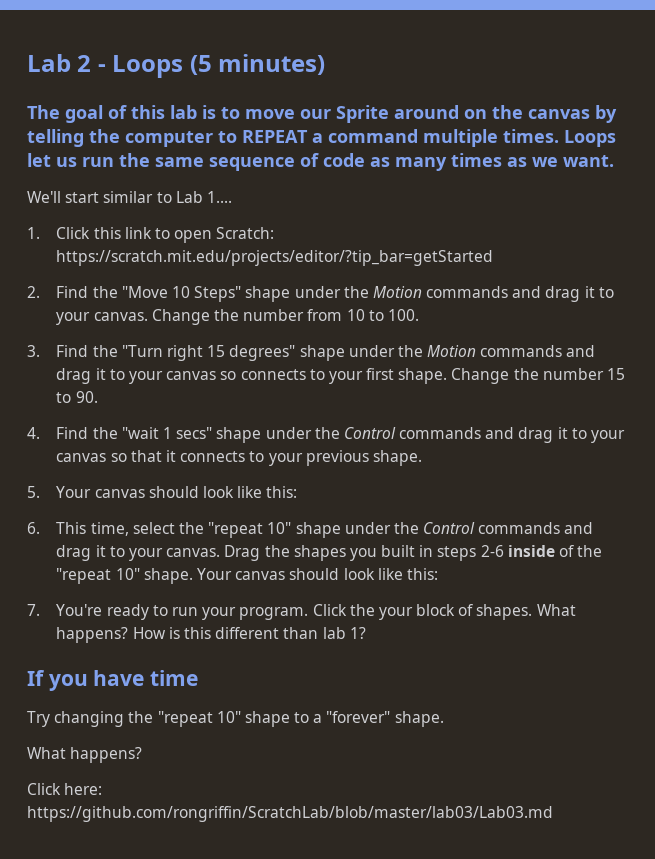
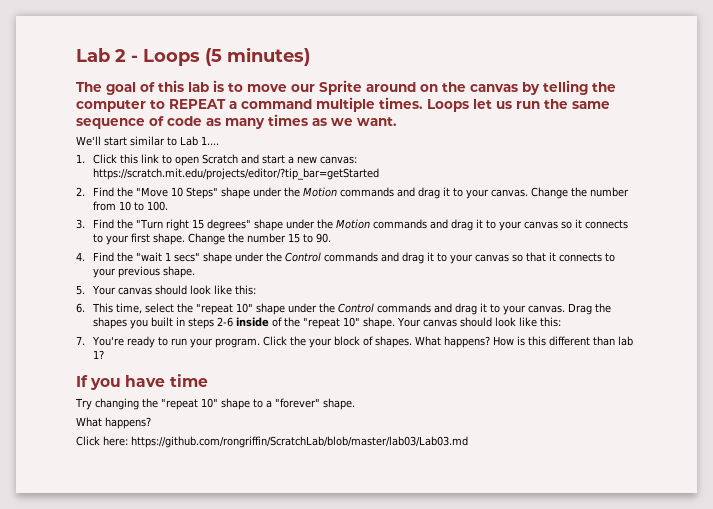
- 1. Click this link to open Scratch: https://scratch.mit.edu/projects/editor/?tip_bar=getStarted
+ 1. Click this link to open Scratch and start a new canvas: https://scratch.mit.edu/projects/editor/?tip_bar=getStarted
- 3. Find the "Turn right 15 degrees" shape under the Motion commands and drag it to your canvas so connects to your first shape.
+ 3. Find the "Turn right 15 degrees" shape under the Motion commands and drag it to your canvas so it connects to your first shape.

